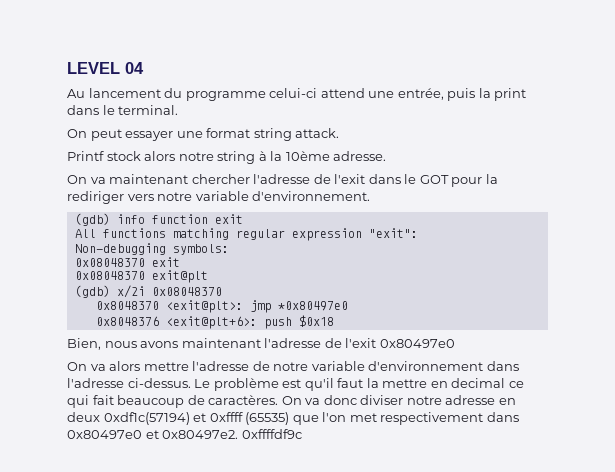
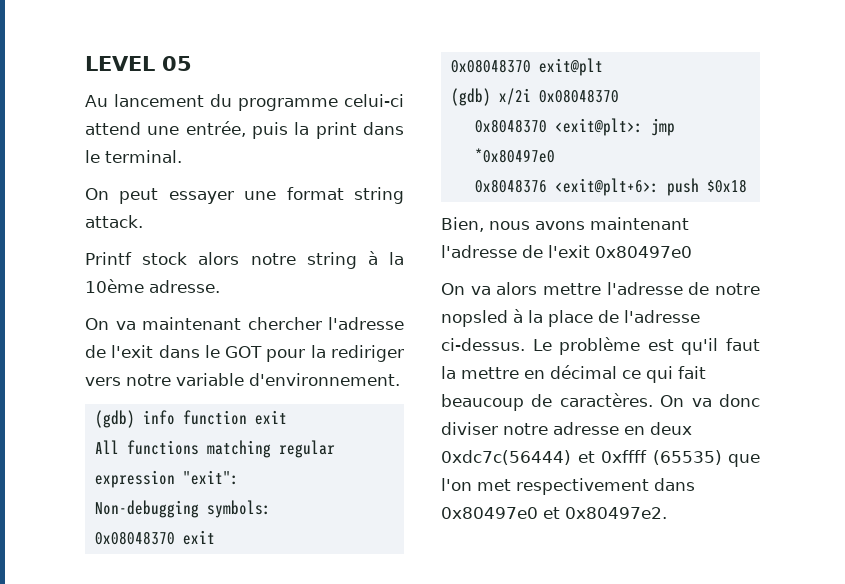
- LEVEL 04
+ LEVEL 05
- On va alors mettre l'adresse de notre variable d'environnement dans l'adresse ci-dessus.
+ On va alors mettre l'adresse de notre nopsled à la place de l'adresse ci-dessus.
- Le problème est qu'il faut la mettre en decimal ce qui fait beaucoup de caractères.
+ Le problème est qu'il faut la mettre en décimal ce qui fait beaucoup de caractères.
- On va donc diviser notre adresse en deux 0xdf1c(57194) et 0xffff (65535) que l'on met respectivement dans 0x80497e0 et 0x80497e2. 0xffffdf9c
+ On va donc diviser notre adresse en deux 0xdc7c(56444) et 0xffff (65535) que l'on met respectivement dans 0x80497e0 et 0x80497e2.

